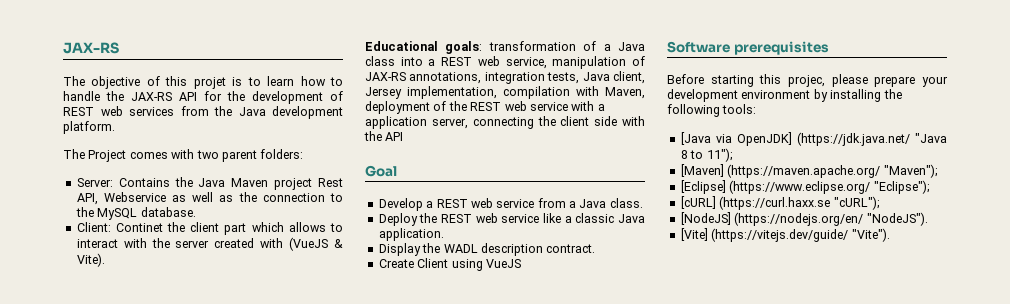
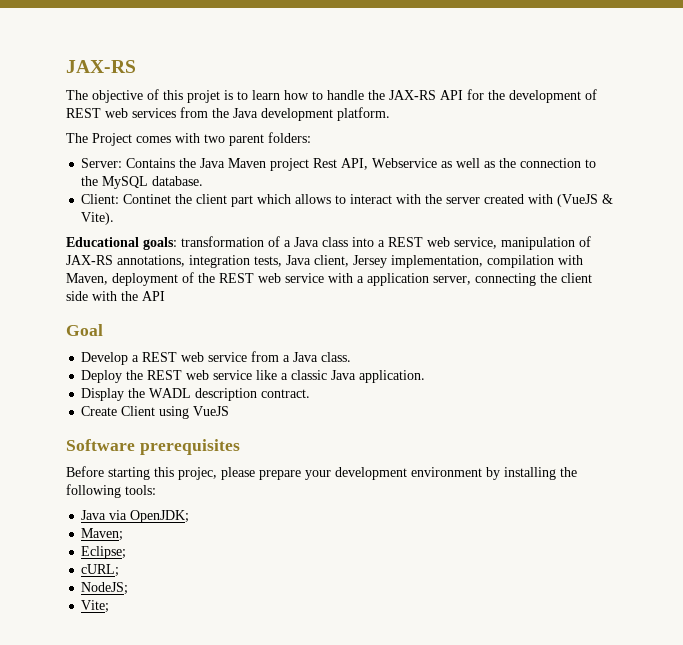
- [Java via OpenJDK] (https://jdk.java.net/ "Java 8 to 11");
- [Maven] (https://maven.apache.org/ "Maven");
- [Eclipse] (https://www.eclipse.org/ "Eclipse");
- [cURL] (https://curl.haxx.se "cURL");
- [NodeJS] (https://nodejs.org/en/ "NodeJS").
- [Vite] (https://vitejs.dev/guide/ "Vite").
+ Java via OpenJDK;
+ Maven;
+ Eclipse;
+ cURL;
+ NodeJS;
+ Vite;

